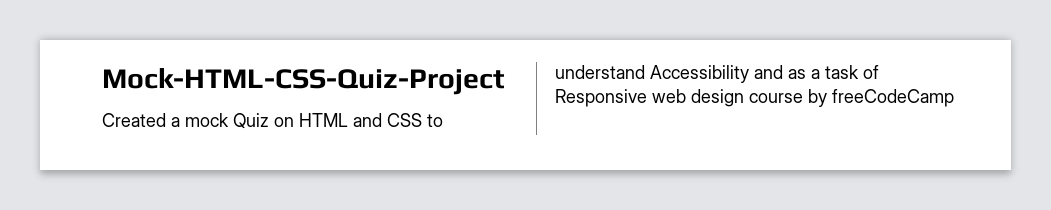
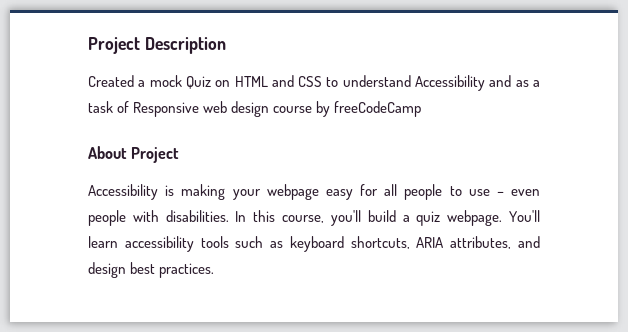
- Mock-HTML-CSS-Quiz-Project
+ Project Description
+ About Project
+ Accessibility is making your webpage easy for all people to use – even people with disabilities. In this course, you'll build a quiz webpage. You'll learn accessibility tools such as keyboard shortcuts, ARIA attributes, and design best practices.

